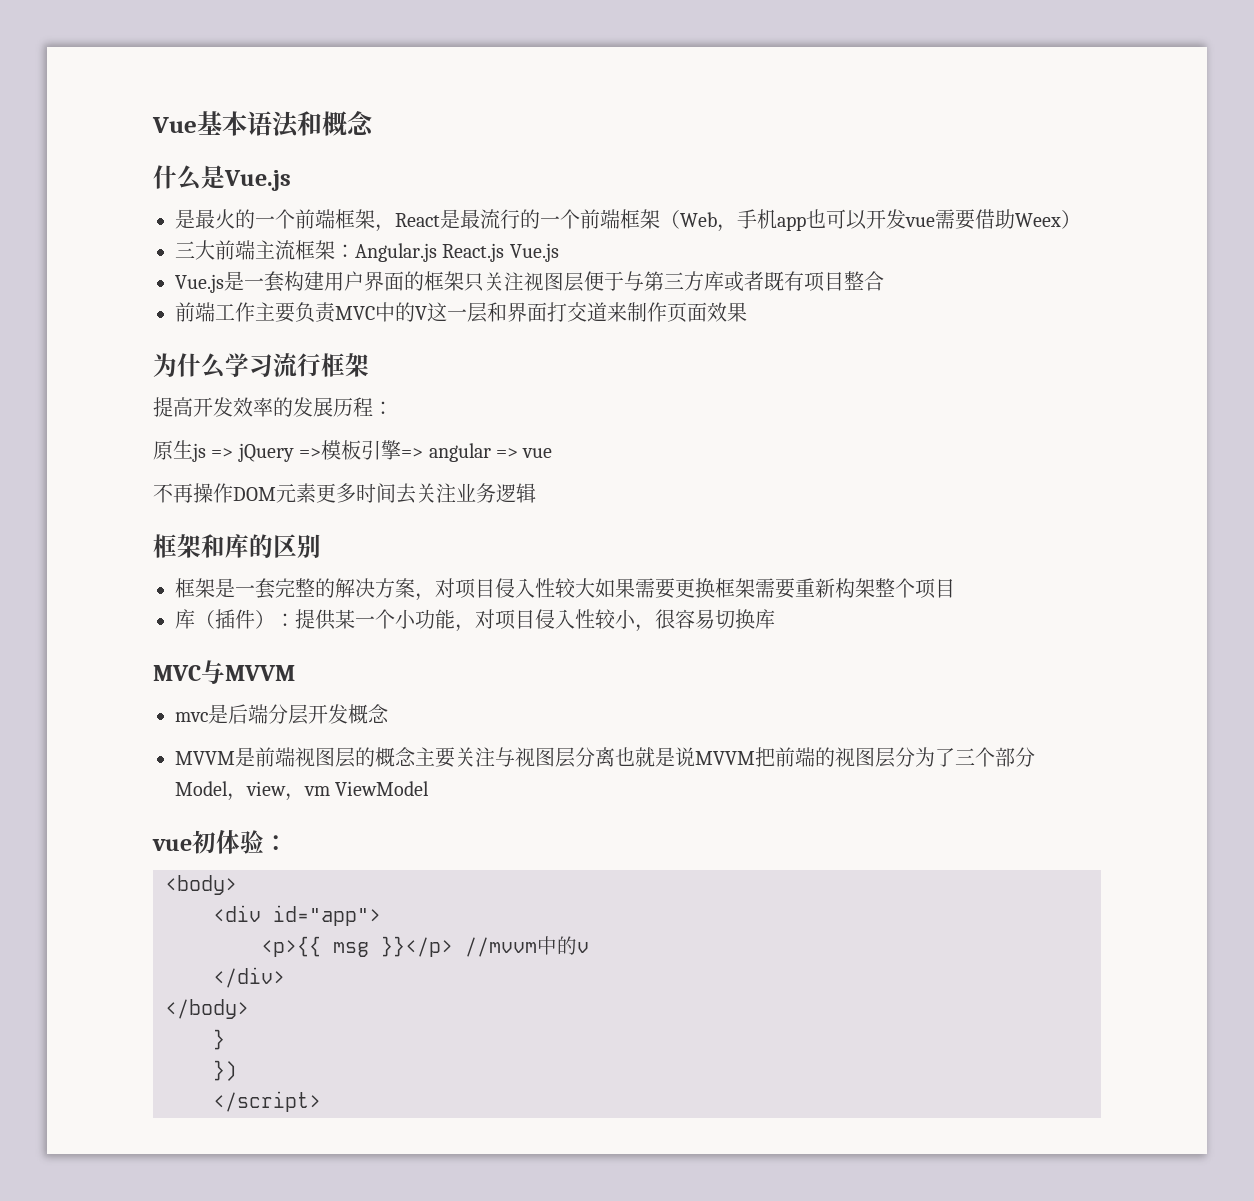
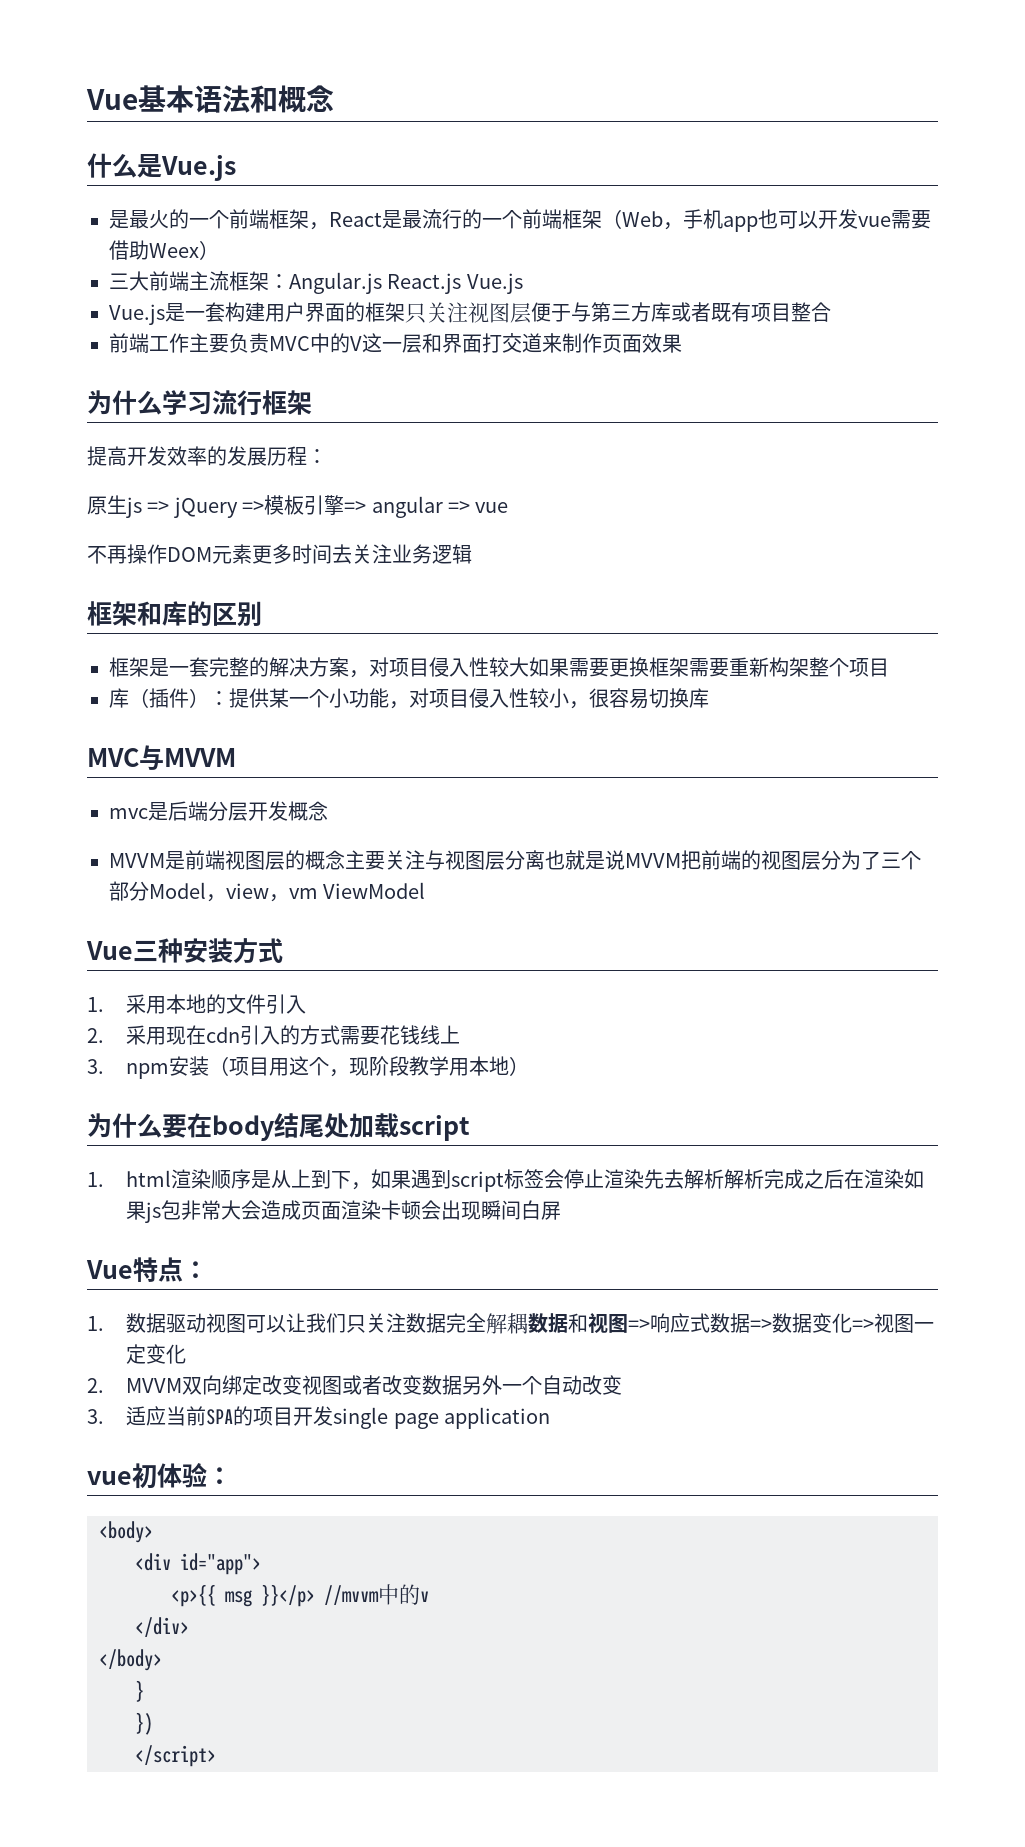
+ Vue三种安装方式
+ 1.采用本地的文件引入
+ 2.采用现在cdn引入的方式需要花钱线上
+ 3. npm安装（项目用这个，现阶段教学用本地）
+ 为什么要在body结尾处加载script
+ 1. html渲染顺序是从上到下，如果遇到script标签会停止渲染先去解析解析完成之后在渲染如果js包非常大会造成页面渲染卡顿会出现瞬间白屏
+ Vue特点：
+ 1.数据驱动视图可以让我们只关注数据完全解耦数据和视图=>响应式数据=>数据变化=>视图一定变化
+ 2. MVVM双向绑定改变视图或者改变数据另外一个自动改变
+ 3.适应当前SPA的项目开发single page application

